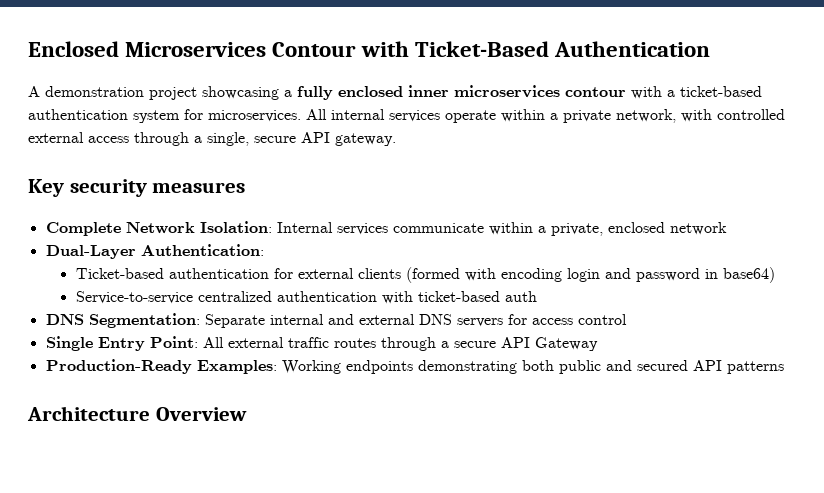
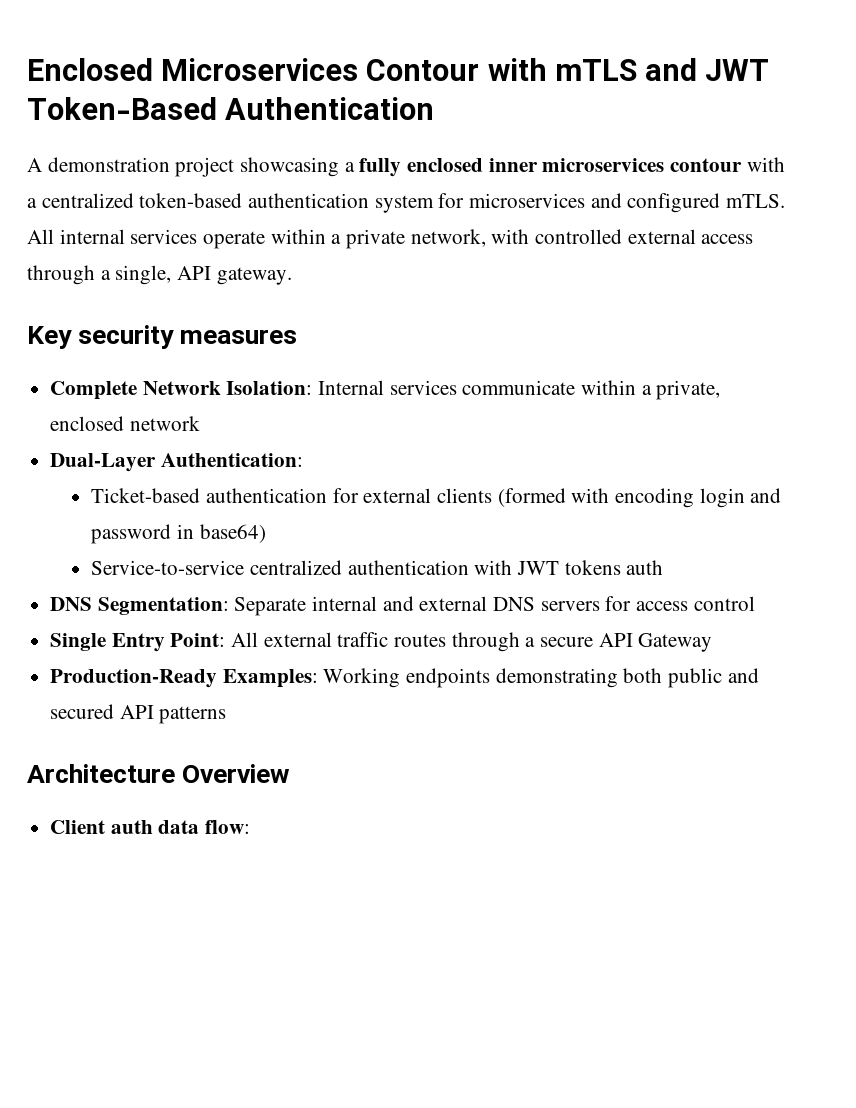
- Enclosed Microservices Contour with Ticket-Based Authentication
+ Enclosed Microservices Contour with mTLS and JWT Token-Based Authentication
- A demonstration project showcasing a fully enclosed inner microservices contour with a ticket-based authentication system for microservices.
+ A demonstration project showcasing a fully enclosed inner microservices contour with a centralized token-based authentication system for microservices and configured mTLS.
- All internal services operate within a private network, with controlled external access through a single, secure API gateway.
+ All internal services operate within a private network, with controlled external access through a single, API gateway.
- Service-to-service centralized authentication with ticket-based auth
+ Service-to-service centralized authentication with JWT tokens auth
+ Client auth data flow:

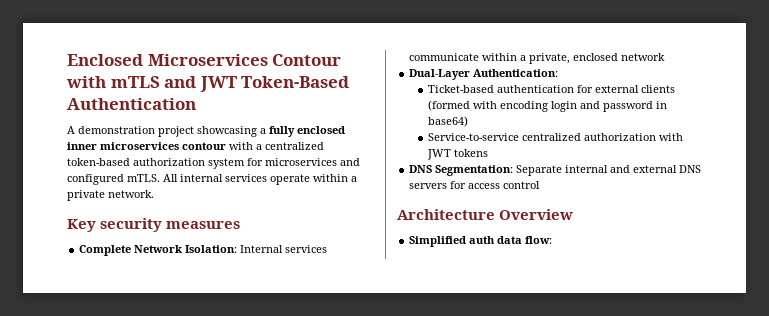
- A demonstration project showcasing a fully enclosed inner microservices contour with a centralized token-based authentication system for microservices and configured mTLS.
+ A demonstration project showcasing a fully enclosed inner microservices contour with a centralized token-based authorization system for microservices and configured mTLS.
- All internal services operate within a private network, with controlled external access through a single, API gateway.
+ All internal services operate within a private network.
- Service-to-service centralized authentication with JWT tokens auth
+ Service-to-service centralized authorization with JWT tokens
- Single Entry Point: All external traffic routes through a secure API Gateway
- Production-Ready Examples: Working endpoints demonstrating both public and secured API patterns
- Client auth data flow:
+ Simplified auth data flow:

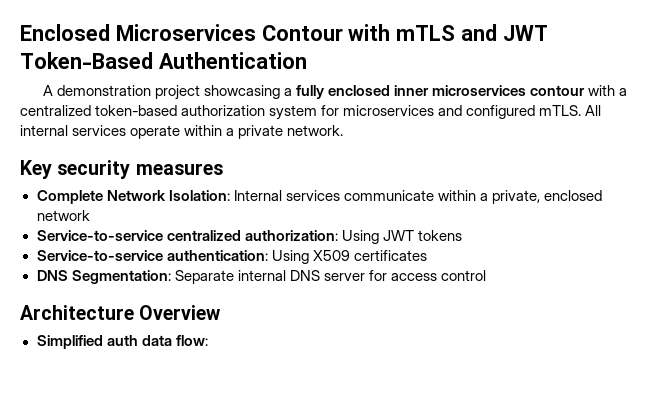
- Dual-Layer Authentication:
- Ticket-based authentication for external clients (formed with encoding login and password in base64)
- Service-to-service centralized authorization with JWT tokens
+ Service-to-service centralized authorization: Using JWT tokens
+ Service-to-service authentication: Using X509 certificates
- DNS Segmentation: Separate internal and external DNS servers for access control
+ DNS Segmentation: Separate internal DNS server for access control

